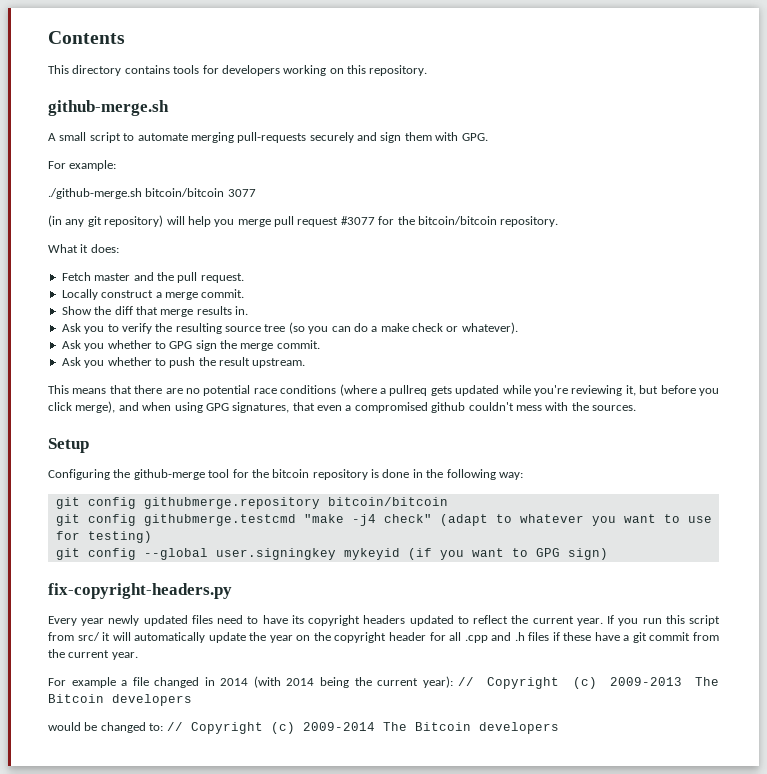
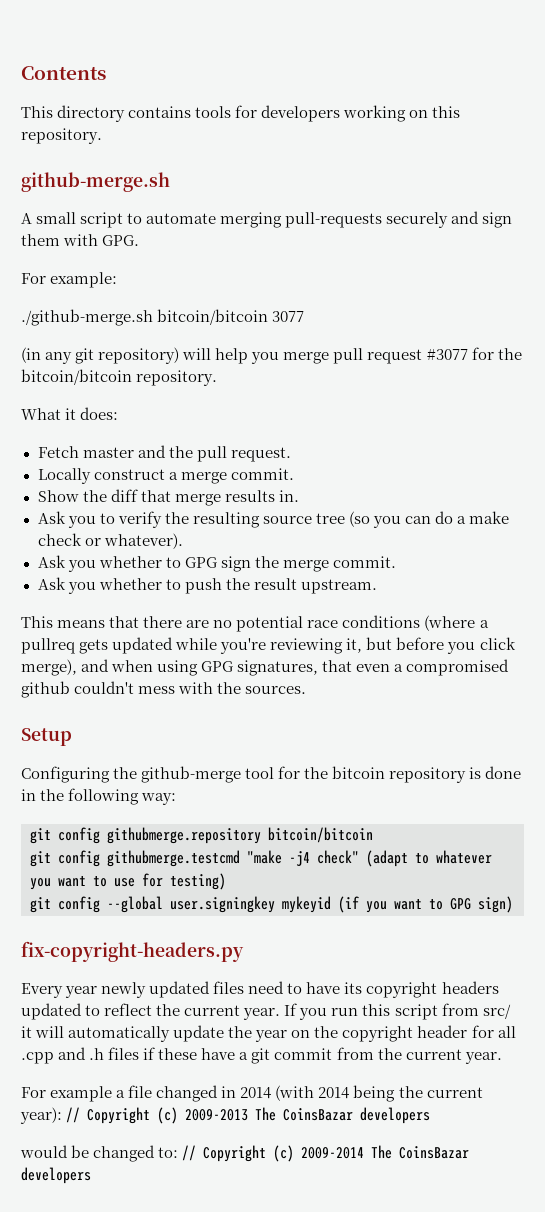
- For example a file changed in 2014 (with 2014 being the current year): // Copyright (c) 2009-2013 The Bitcoin developers
+ For example a file changed in 2014 (with 2014 being the current year): // Copyright (c) 2009-2013 The CoinsBazar developers
- would be changed to: // Copyright (c) 2009-2014 The Bitcoin developers
+ would be changed to: // Copyright (c) 2009-2014 The CoinsBazar developers

